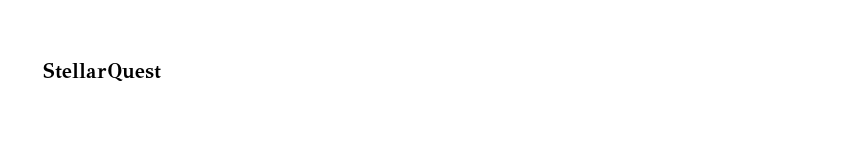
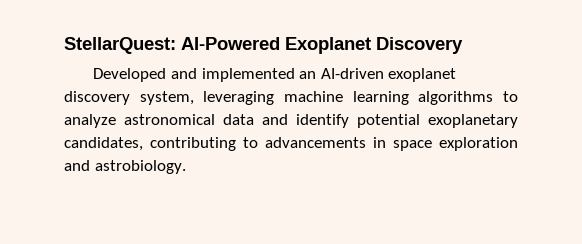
- StellarQuest
+ StellarQuest: AI-Powered Exoplanet Discovery
+ Developed and implemented an AI-driven exoplanet discovery system, leveraging machine learning algorithms to analyze astronomical data and identify potential exoplanetary candidates, contributing to advancements in space exploration and astrobiology.

